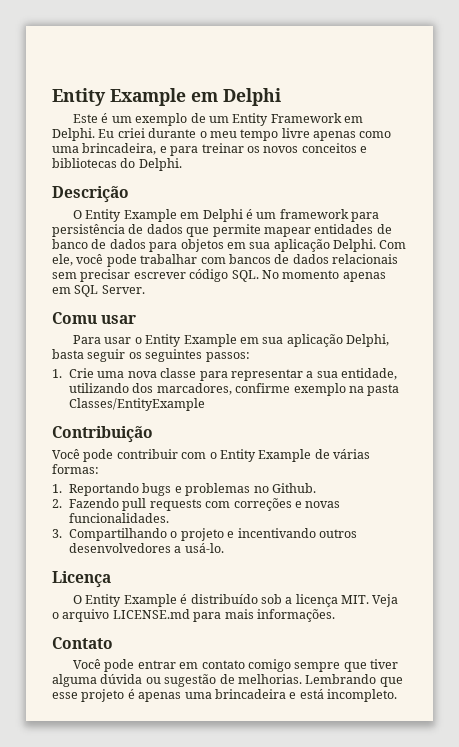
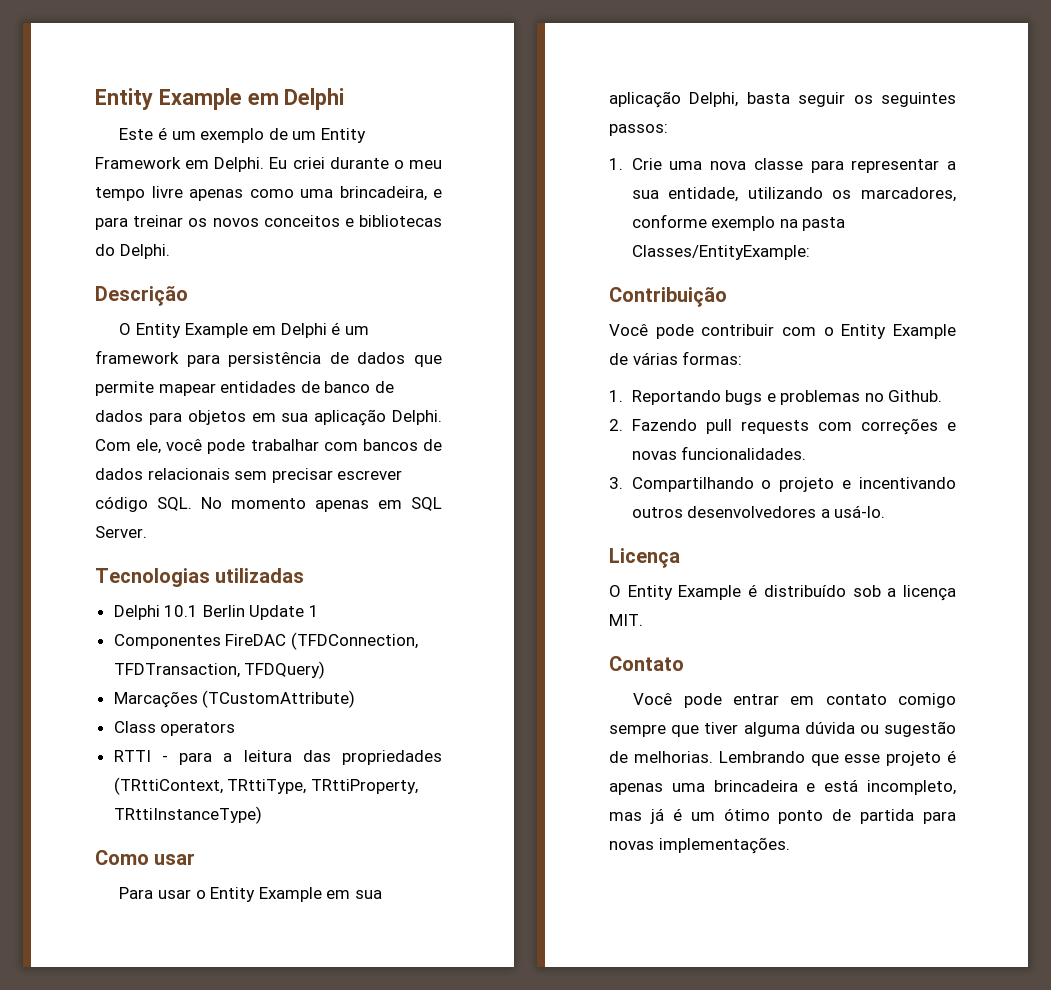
- Comu usar
+ Tecnologias utilizadas
+ Delphi 10.1 Berlin Update 1
+ Componentes FireDAC (TFDConnection, TFDTransaction, TFDQuery)
+ Marcações (TCustomAttribute)
+ Class operators
+ RTTI - para a leitura das propriedades (TRttiContext, TRttiType, TRttiProperty, TRttiInstanceType)
+ Como usar
- 1. Crie uma nova classe para representar a sua entidade, utilizando dos marcadores, confirme exemplo na pasta Classes/EntityExample
+ 1. Crie uma nova classe para representar a sua entidade, utilizando os marcadores, conforme exemplo na pasta Classes/EntityExample:
- O Entity Example é distribuído sob a licença MIT. Veja o arquivo LICENSE.md para mais informações.
+ O Entity Example é distribuído sob a licença MIT.
- Lembrando que esse projeto é apenas uma brincadeira e está incompleto.
+ Lembrando que esse projeto é apenas uma brincadeira e está incompleto, mas já é um ótimo ponto de partida para novas implementações.

